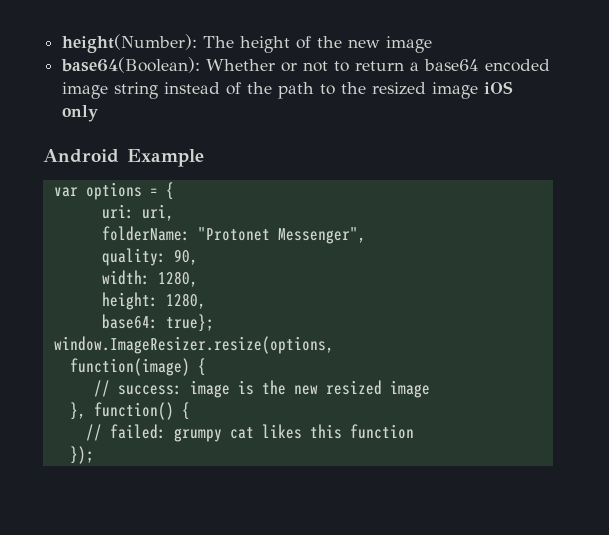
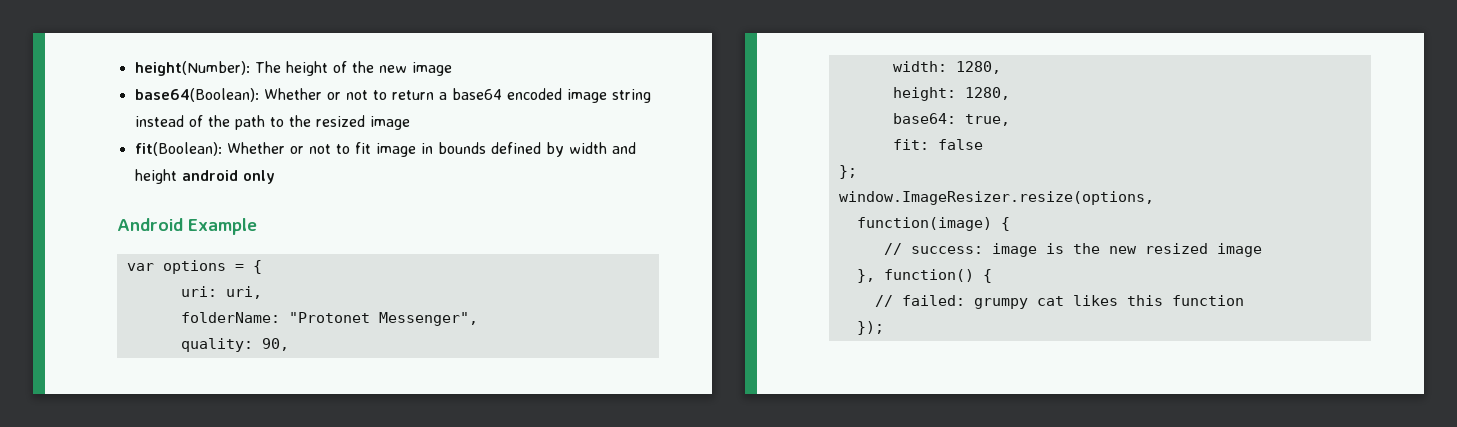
- base64(Boolean): Whether or not to return a base64 encoded image string instead of the path to the resized image iOS only
+ base64(Boolean): Whether or not to return a base64 encoded image string instead of the path to the resized image
+ fit(Boolean): Whether or not to fit image in bounds defined by width and height android only
- base64: true};
+ base64: true,
+ fit: false
+ };

